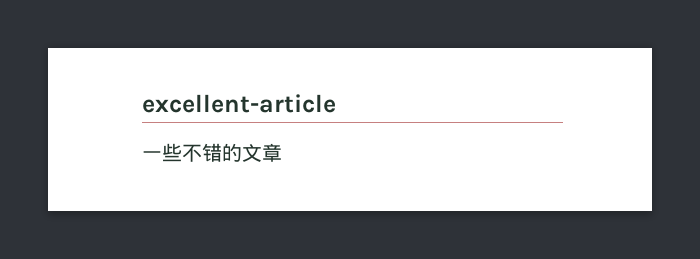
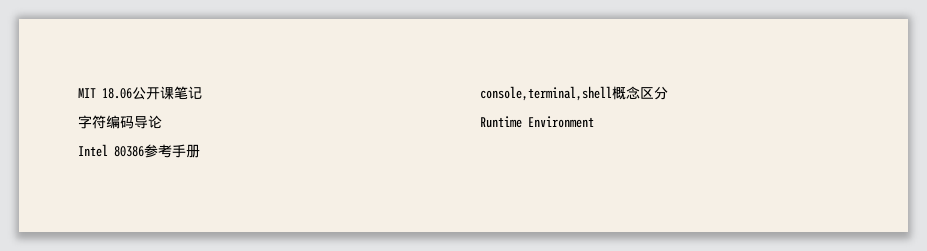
- excellent-article
- 一些不错的文章
+ MIT 18.06公开课笔记
+ 字符编码导论
+ Intel 80386参考手册
+ console,terminal,shell概念区分
+ Runtime Environment

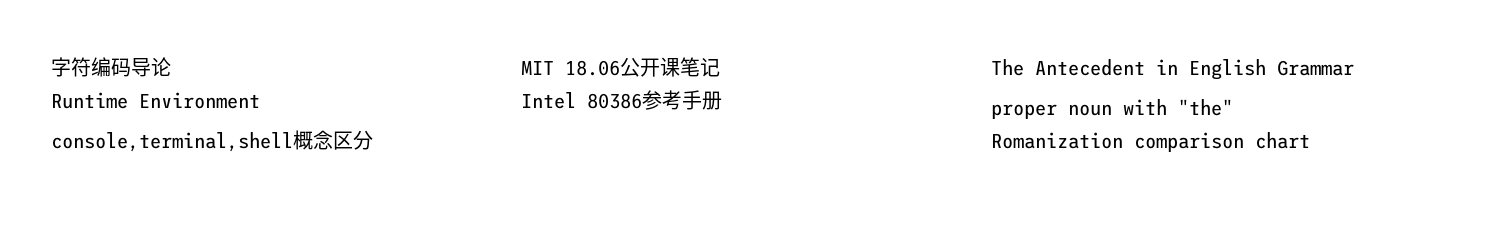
+ 字符编码导论
+ Runtime Environment
+ console,terminal,shell概念区分
- 字符编码导论
- console,terminal,shell概念区分
- Runtime Environment
+ The Antecedent in English Grammar
+ proper noun with "the"
+ Romanization comparison chart

